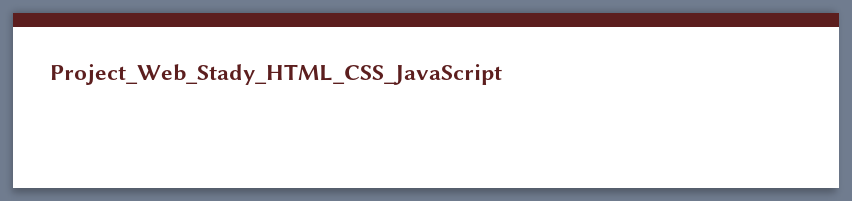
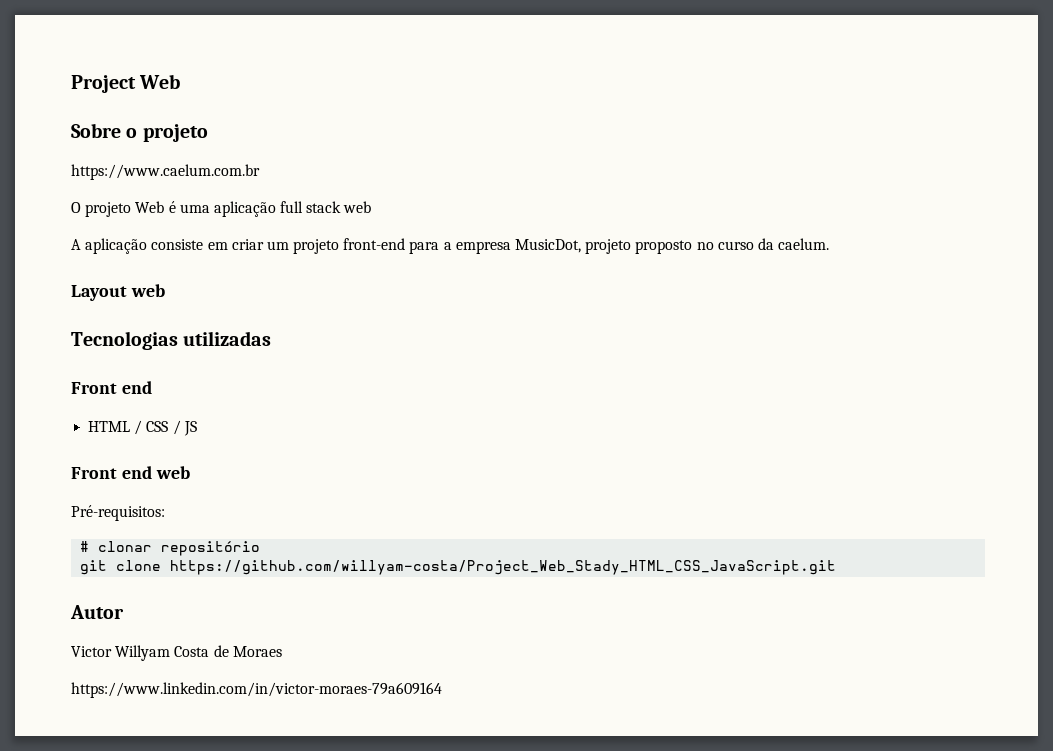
- Project_Web_Stady_HTML_CSS_JavaScript
+ Project Web
+ Sobre o projeto
+ https://www.caelum.com.br
+ O projeto Web é uma aplicação full stack web
+ A aplicação consiste em criar um projeto front-end para a empresa MusicDot, projeto proposto no curso da caelum.
+ Layout web
+ Tecnologias utilizadas
+ Front end
+ HTML / CSS / JS
+ Front end web
+ Pré-requisitos:
+ # clonar repositório
+ git clone https://github.com/willyam-costa/Project_Web_Stady_HTML_CSS_JavaScript.git
+ Autor
+ Victor Willyam Costa de Moraes
+ https://www.linkedin.com/in/victor-moraes-79a609164

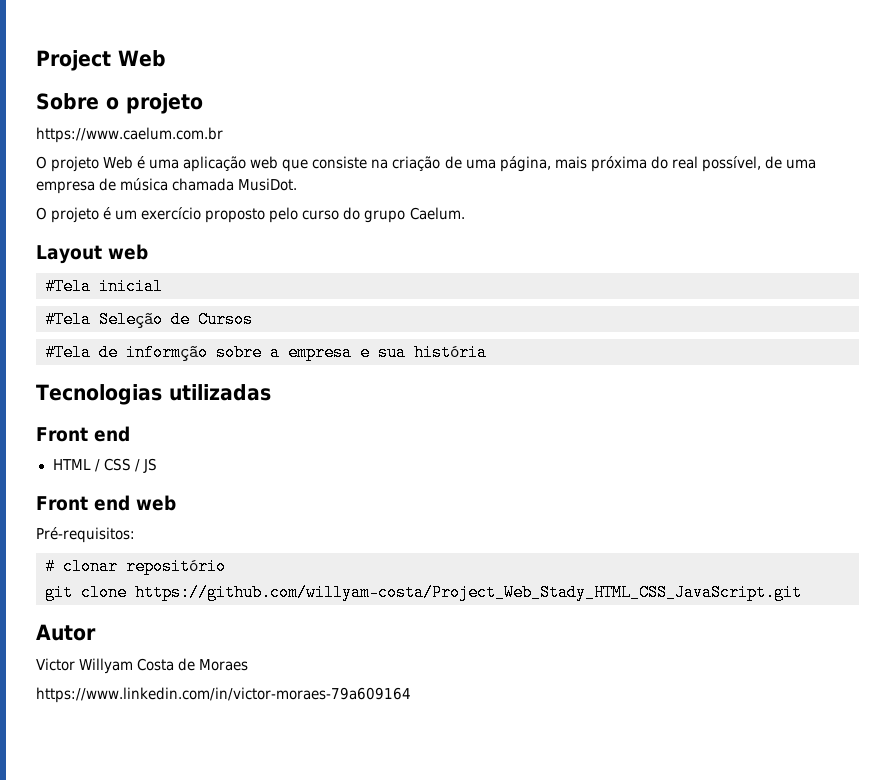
- O projeto Web é uma aplicação full stack web
- A aplicação consiste em criar um projeto front-end para a empresa MusicDot, projeto proposto no curso da caelum.
+ O projeto Web é uma aplicação web que consiste na criação de uma página, mais próxima do real possível, de uma empresa de música chamada MusiDot.
+ O projeto é um exercício proposto pelo curso do grupo Caelum.
  Layout web
+ #Tela inicial
+ #Tela Seleção de Cursos
+ #Tela de informção sobre a empresa e sua história

